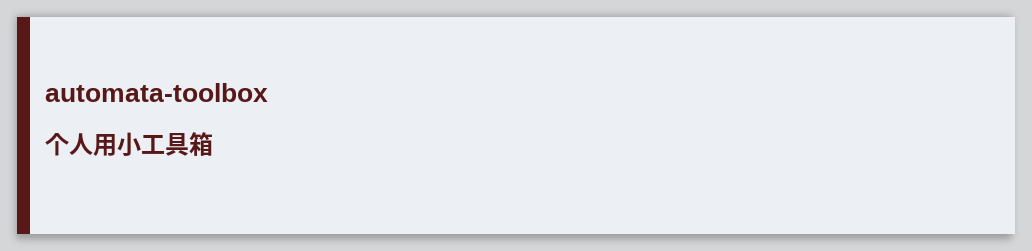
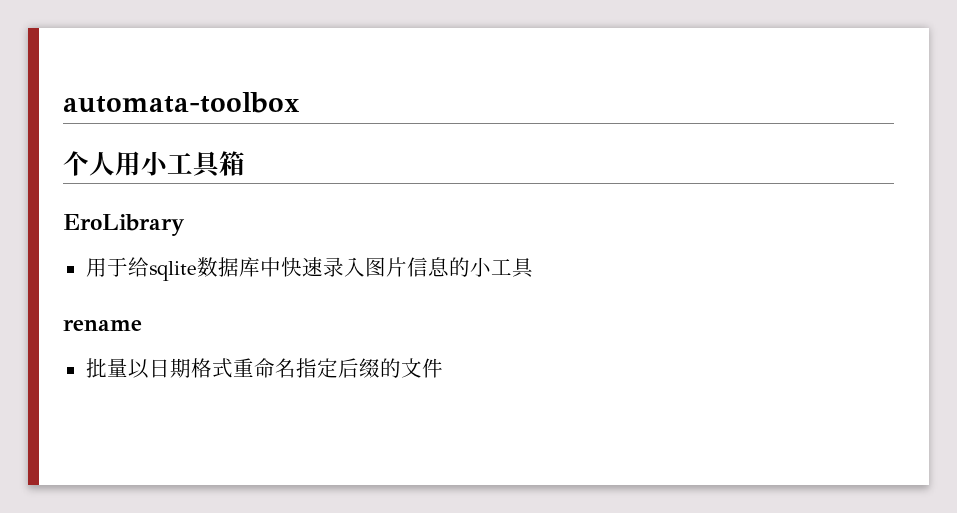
+ EroLibrary
+ 用于给sqlite数据库中快速录入图片信息的小工具
+ rename
+ 批量以日期格式重命名指定后缀的文件

